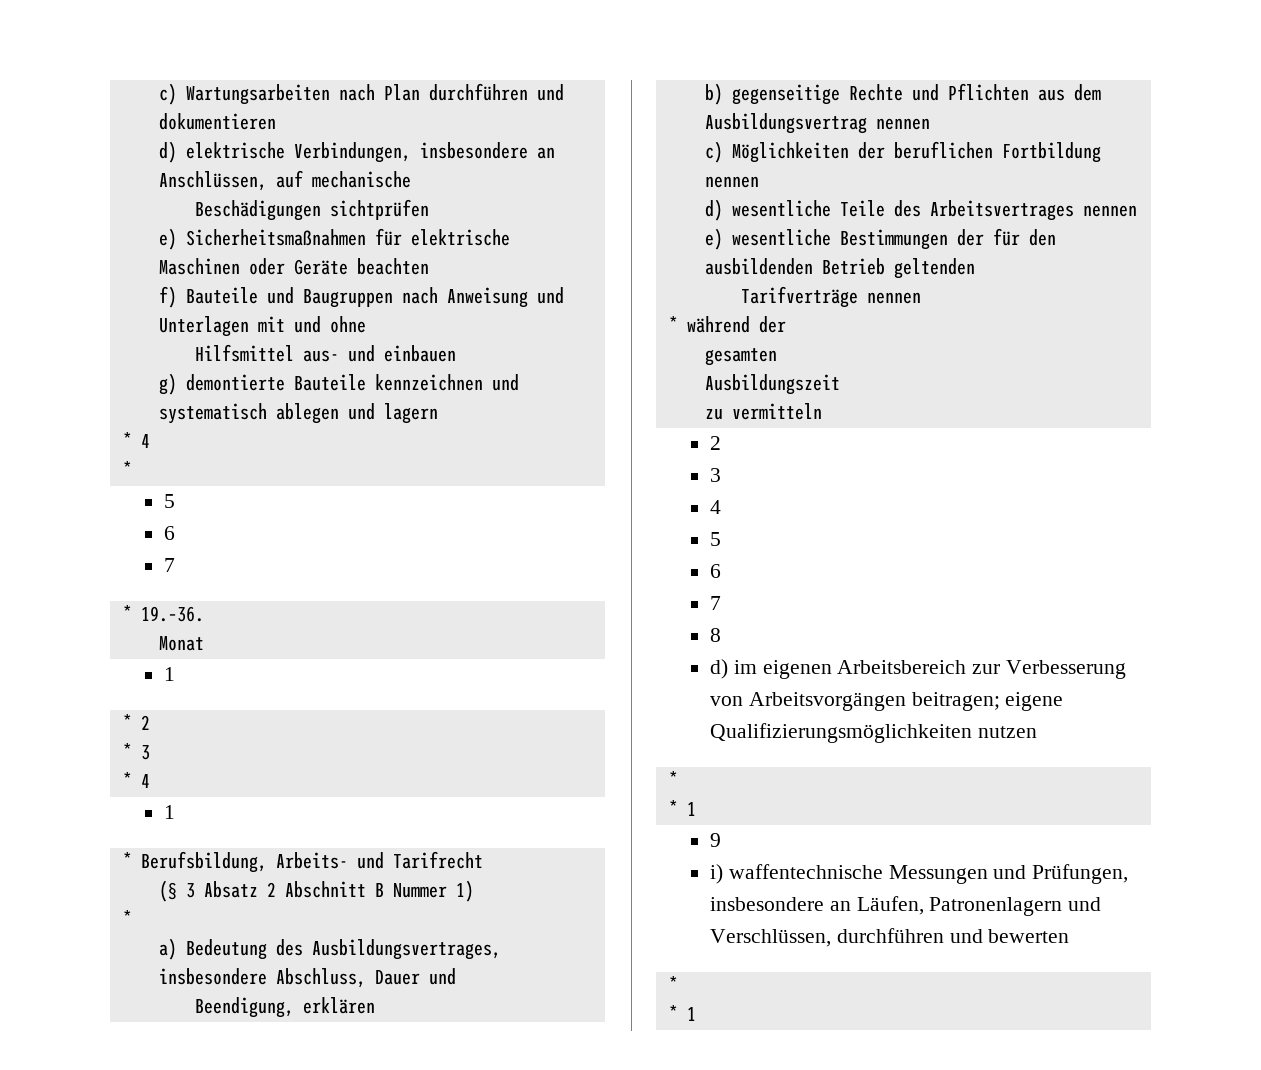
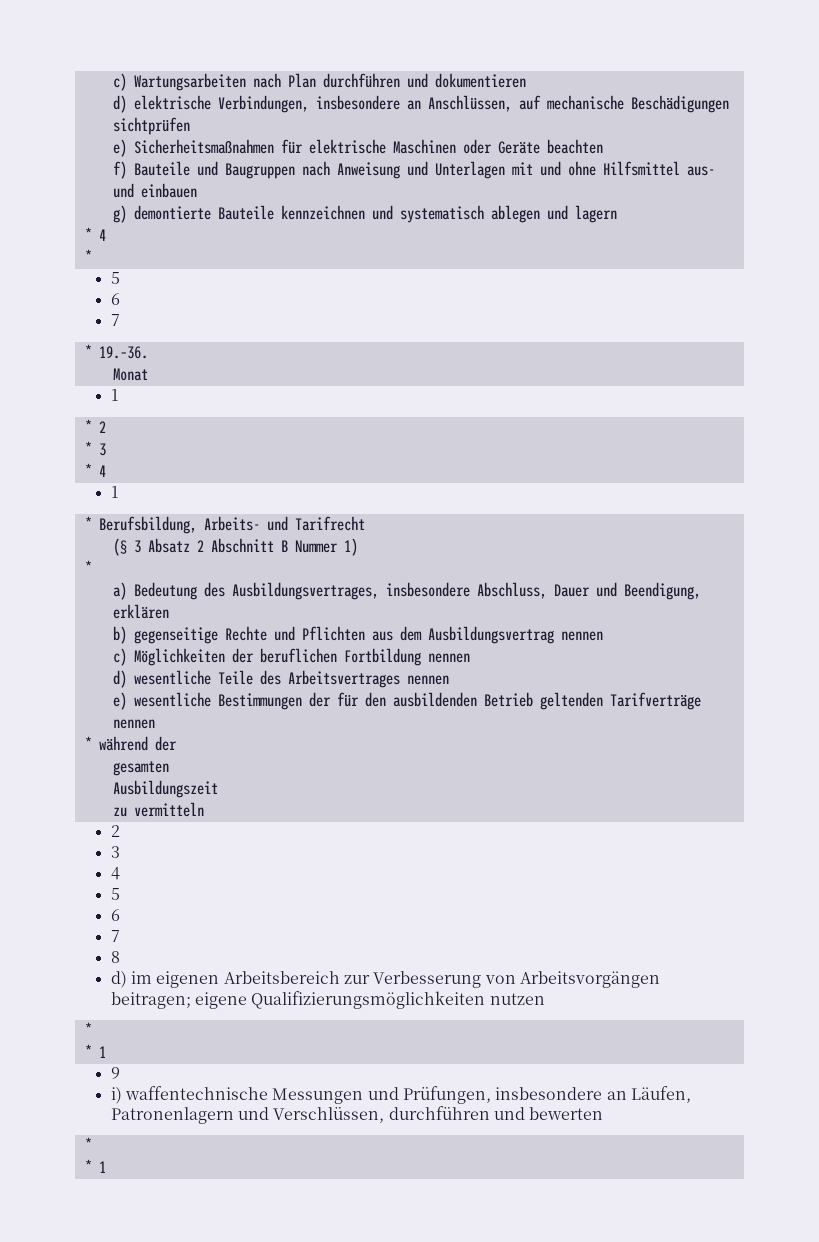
- d) elektrische Verbindungen, insbesondere an Anschlüssen, auf mechanische
- Beschädigungen sichtprüfen
+ d) elektrische Verbindungen, insbesondere an Anschlüssen, auf mechanische Beschädigungen sichtprüfen
- f) Bauteile und Baugruppen nach Anweisung und Unterlagen mit und ohne
- Hilfsmittel aus- und einbauen
+ f) Bauteile und Baugruppen nach Anweisung und Unterlagen mit und ohne Hilfsmittel aus- und einbauen
- a) Bedeutung des Ausbildungsvertrages, insbesondere Abschluss, Dauer und
- Beendigung, erklären
+ a) Bedeutung des Ausbildungsvertrages, insbesondere Abschluss, Dauer und Beendigung, erklären
- e) wesentliche Bestimmungen der für den ausbildenden Betrieb geltenden
- Tarifverträge nennen
+ e) wesentliche Bestimmungen der für den ausbildenden Betrieb geltenden Tarifverträge nennen

